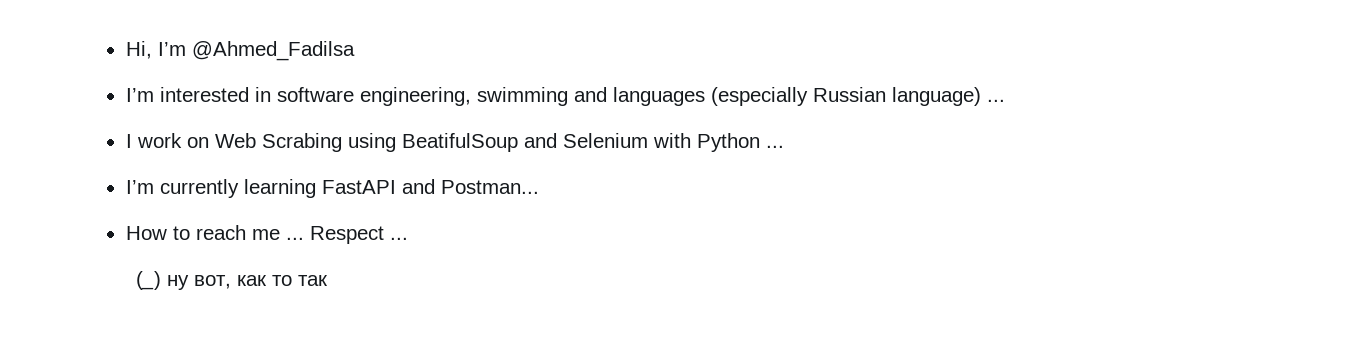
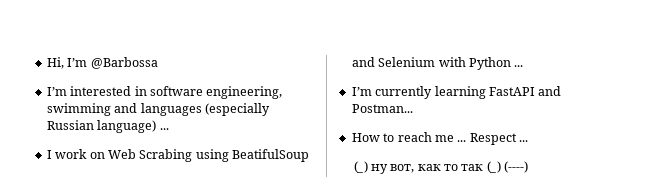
- Hi, I’m @Ahmed_Fadilsa
+ Hi, I’m @Barbossa
- (_) ну вот, как то так
+ (_) ну вот, как то так (_) (----)

